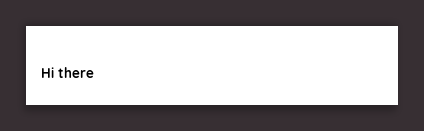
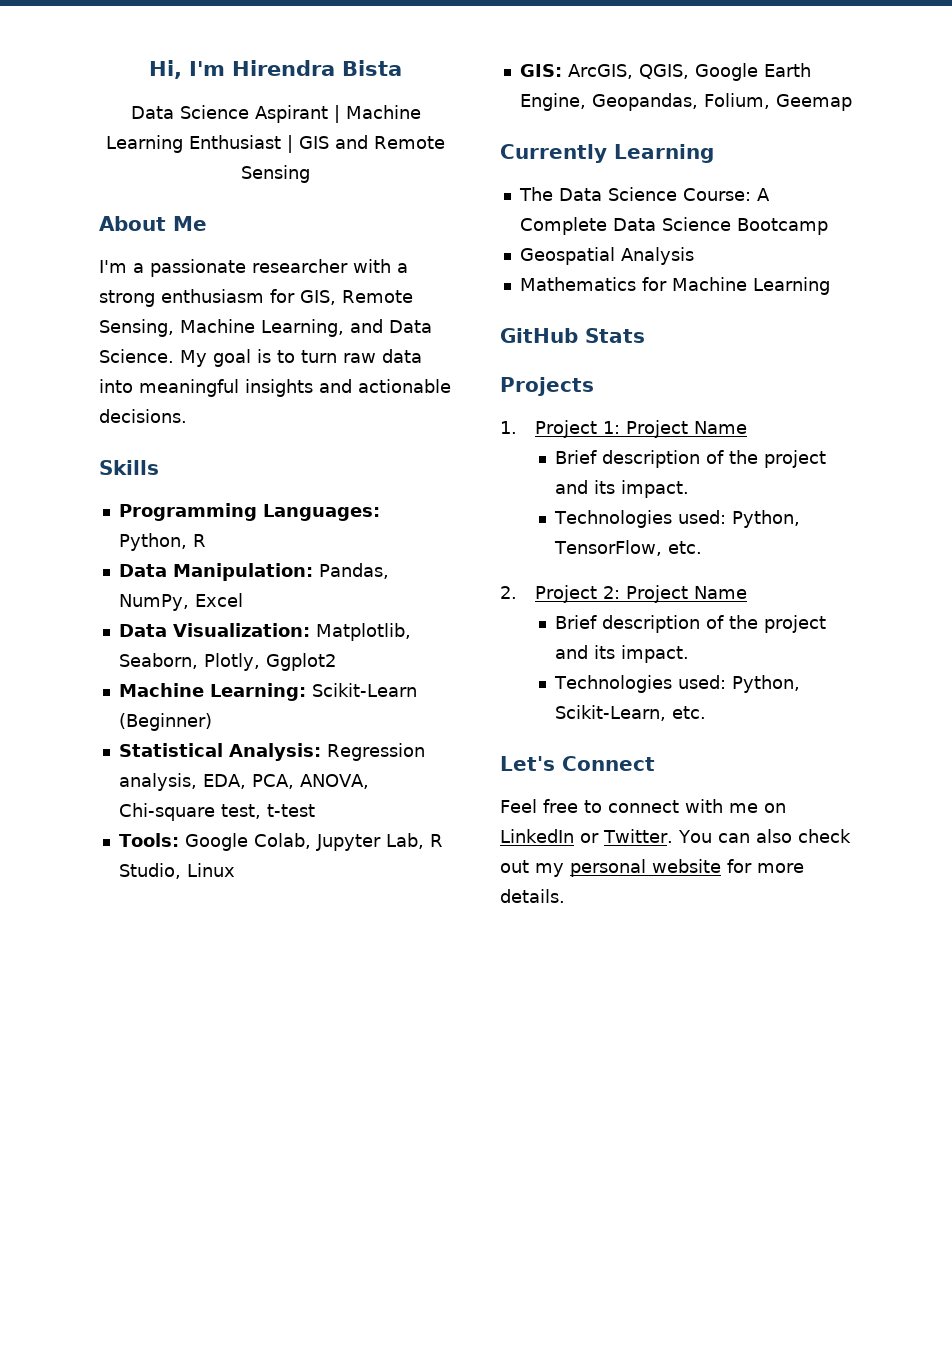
- Hi there
+ Hi, I'm Hirendra Bista
+ Data Science Aspirant | Machine Learning Enthusiast | GIS and Remote Sensing
+ About Me
+ I'm a passionate researcher with a strong enthusiasm for GIS, Remote Sensing, Machine Learning, and Data Science. My goal is to turn raw data into meaningful insights and actionable decisions.
+ Skills
+ Programming Languages: Python, R
+ Data Manipulation: Pandas, NumPy, Excel
+ Data Visualization: Matplotlib, Seaborn, Plotly, Ggplot2
+ Machine Learning: Scikit-Learn (Beginner)
+ Statistical Analysis: Regression analysis, EDA, PCA, ANOVA, Chi-square test, t-test
+ Tools: Google Colab, Jupyter Lab, R Studio, Linux
+ GIS: ArcGIS, QGIS, Google Earth Engine, Geopandas, Folium, Geemap
+ Currently Learning
+ The Data Science Course: A Complete Data Science Bootcamp
+ Geospatial Analysis
+ Mathematics for Machine Learning
+ GitHub Stats
+ Projects
+ 1. Project 1: Project Name
+ Brief description of the project and its impact.
+ Technologies used: Python, TensorFlow, etc.
+ 2. Project 2: Project Name
+ Brief description of the project and its impact.
+ Technologies used: Python, Scikit-Learn, etc.
+ Let's Connect
+ Feel free to connect with me on LinkedIn or Twitter. You can also check out my personal website for more details.

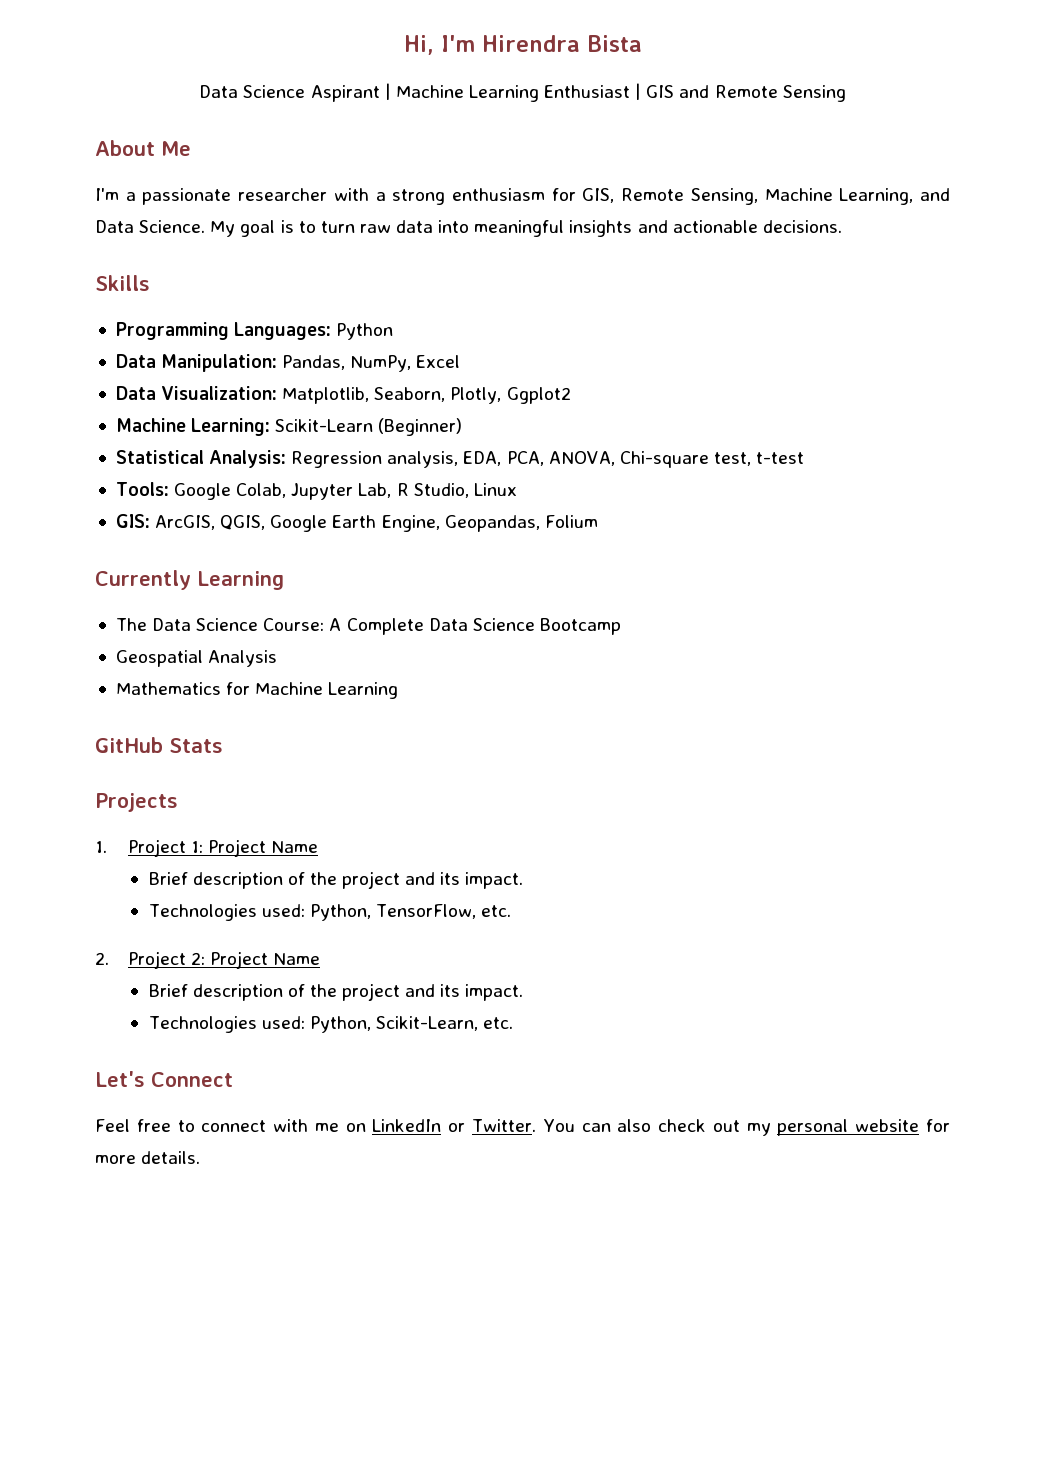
- Programming Languages: Python, R
+ Programming Languages: Python
- GIS: ArcGIS, QGIS, Google Earth Engine, Geopandas, Folium, Geemap
+ GIS: ArcGIS, QGIS, Google Earth Engine, Geopandas, Folium

